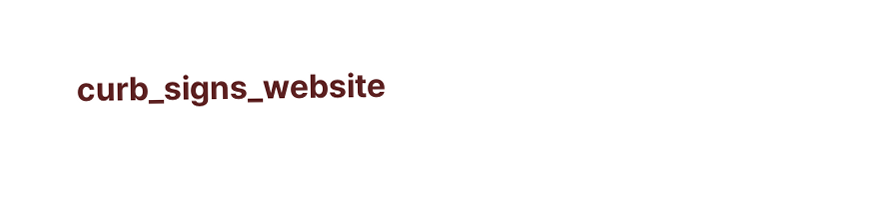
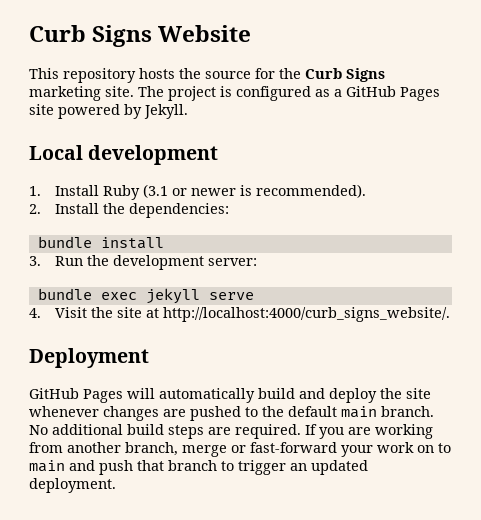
- curb_signs_website
+ Curb Signs Website
+ This repository hosts the source for the Curb Signs marketing site. The project is configured as a GitHub Pages site powered by Jekyll.
+ Local development
+ 1. Install Ruby (3.1 or newer is recommended).
+ 2. Install the dependencies:
+ bundle install
+ 3. Run the development server:
+ bundle exec jekyll serve
+ 4. Visit the site at http://localhost:4000/curb_signs_website/.
+ Deployment
+ GitHub Pages will automatically build and deploy the site whenever changes are pushed to the default main branch. No additional build steps are required. If you are working from another branch, merge or fast-forward your work on to main and push that branch to trigger an updated deployment.

